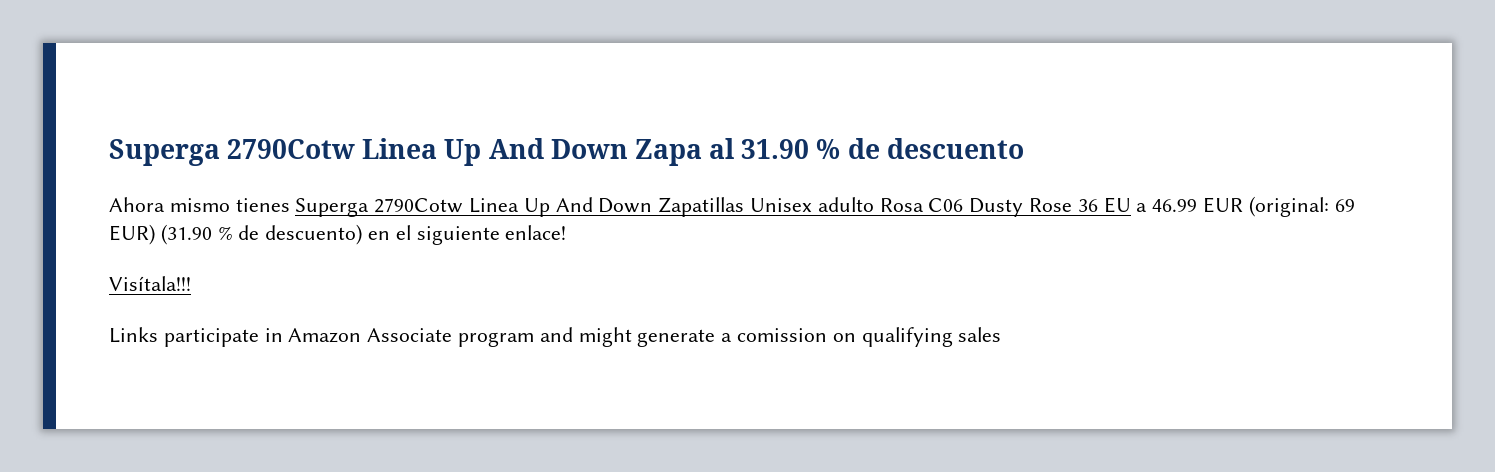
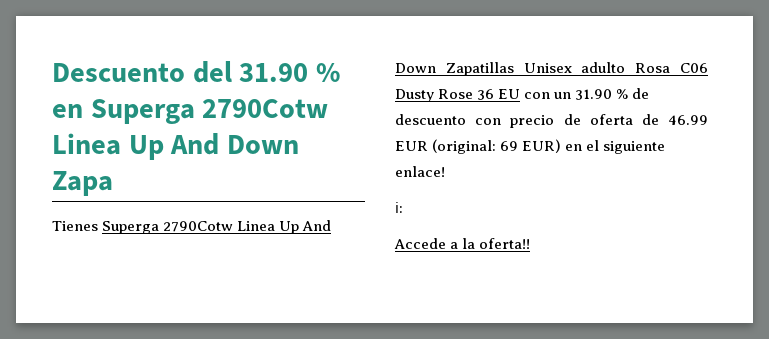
- Superga 2790Cotw Linea Up And Down Zapa al 31.90 % de descuento
- Ahora mismo tienes Superga 2790Cotw Linea Up And Down Zapatillas Unisex adulto Rosa C06 Dusty Rose 36 EU a 46.99 EUR (original: 69 EUR) (31.90 % de descuento) en el siguiente enlace!
+ Descuento del 31.90 % en Superga 2790Cotw Linea Up And Down Zapa
+ Tienes Superga 2790Cotw Linea Up And Down Zapatillas Unisex adulto Rosa C06 Dusty Rose 36 EU con un 31.90 % de descuento con precio de oferta de 46.99 EUR (original: 69 EUR) en el siguiente enlace!
- Visítala!!!
- Links participate in Amazon Associate program and might generate a comission on qualifying sales
+ ℹ:
+ Accede a la oferta!!

